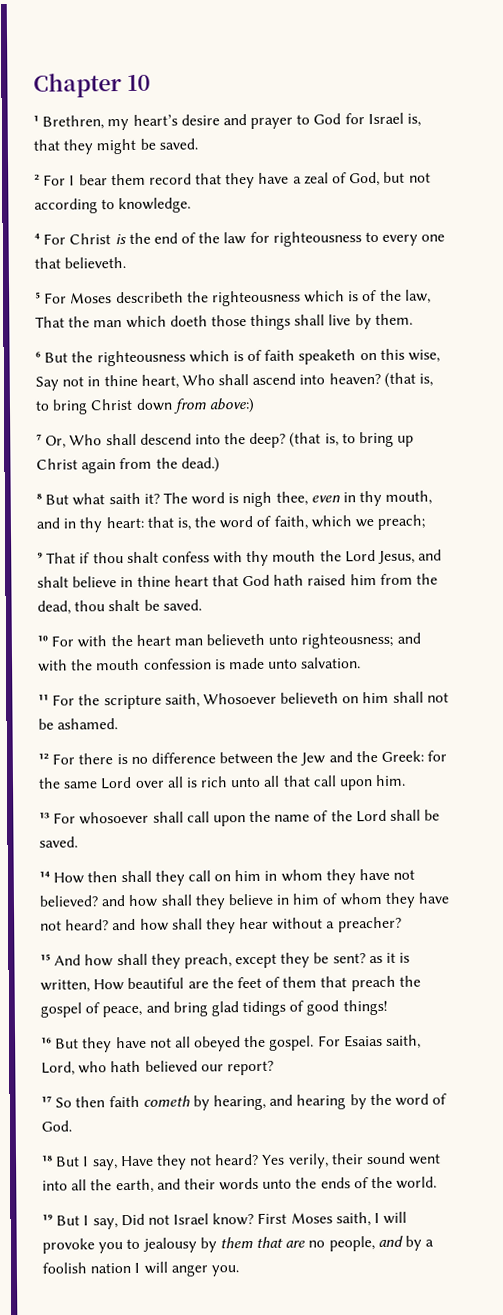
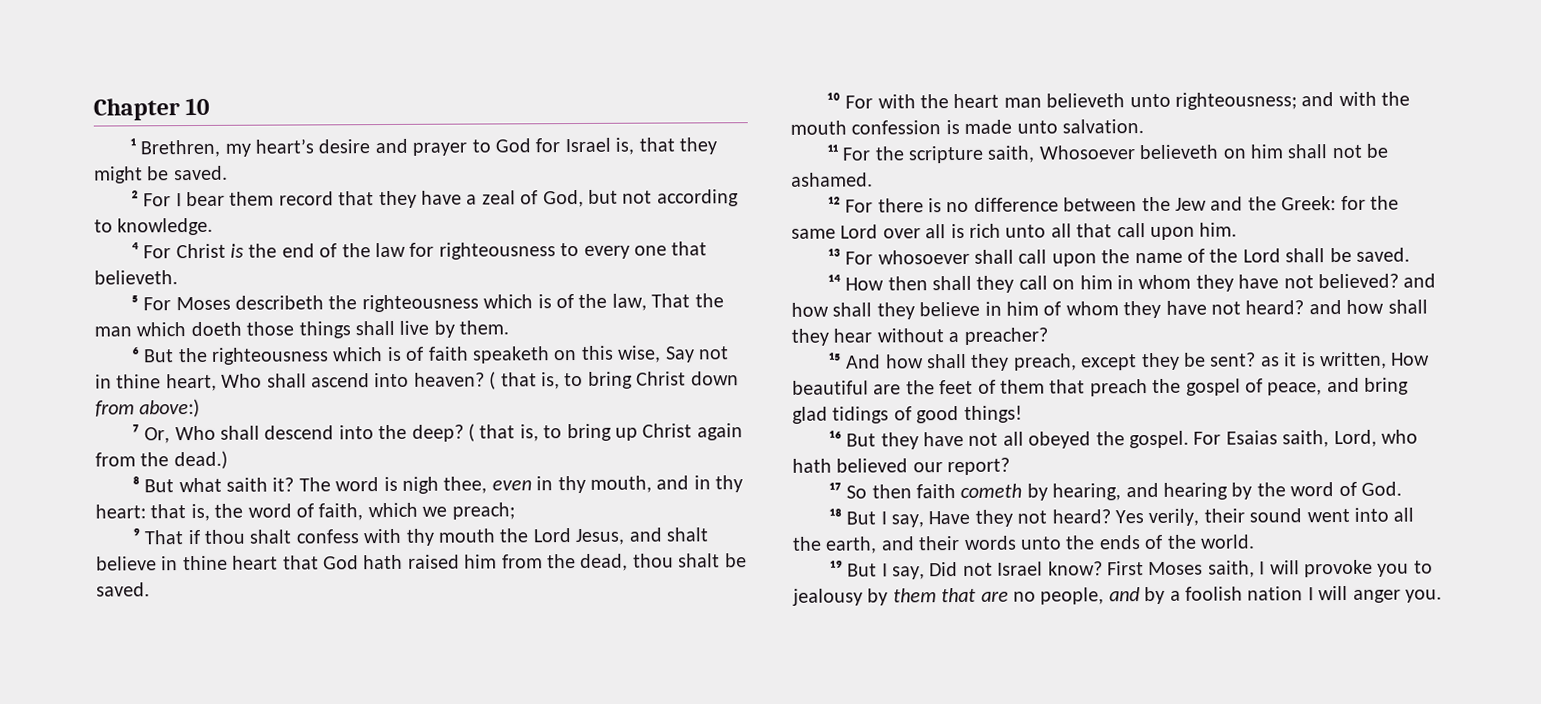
- (that is, to bring Christ down from above:)
+ ( that is, to bring Christ down from above:)
- (that is, to bring up Christ again from the dead.)
+ ( that is, to bring up Christ again from the dead.)

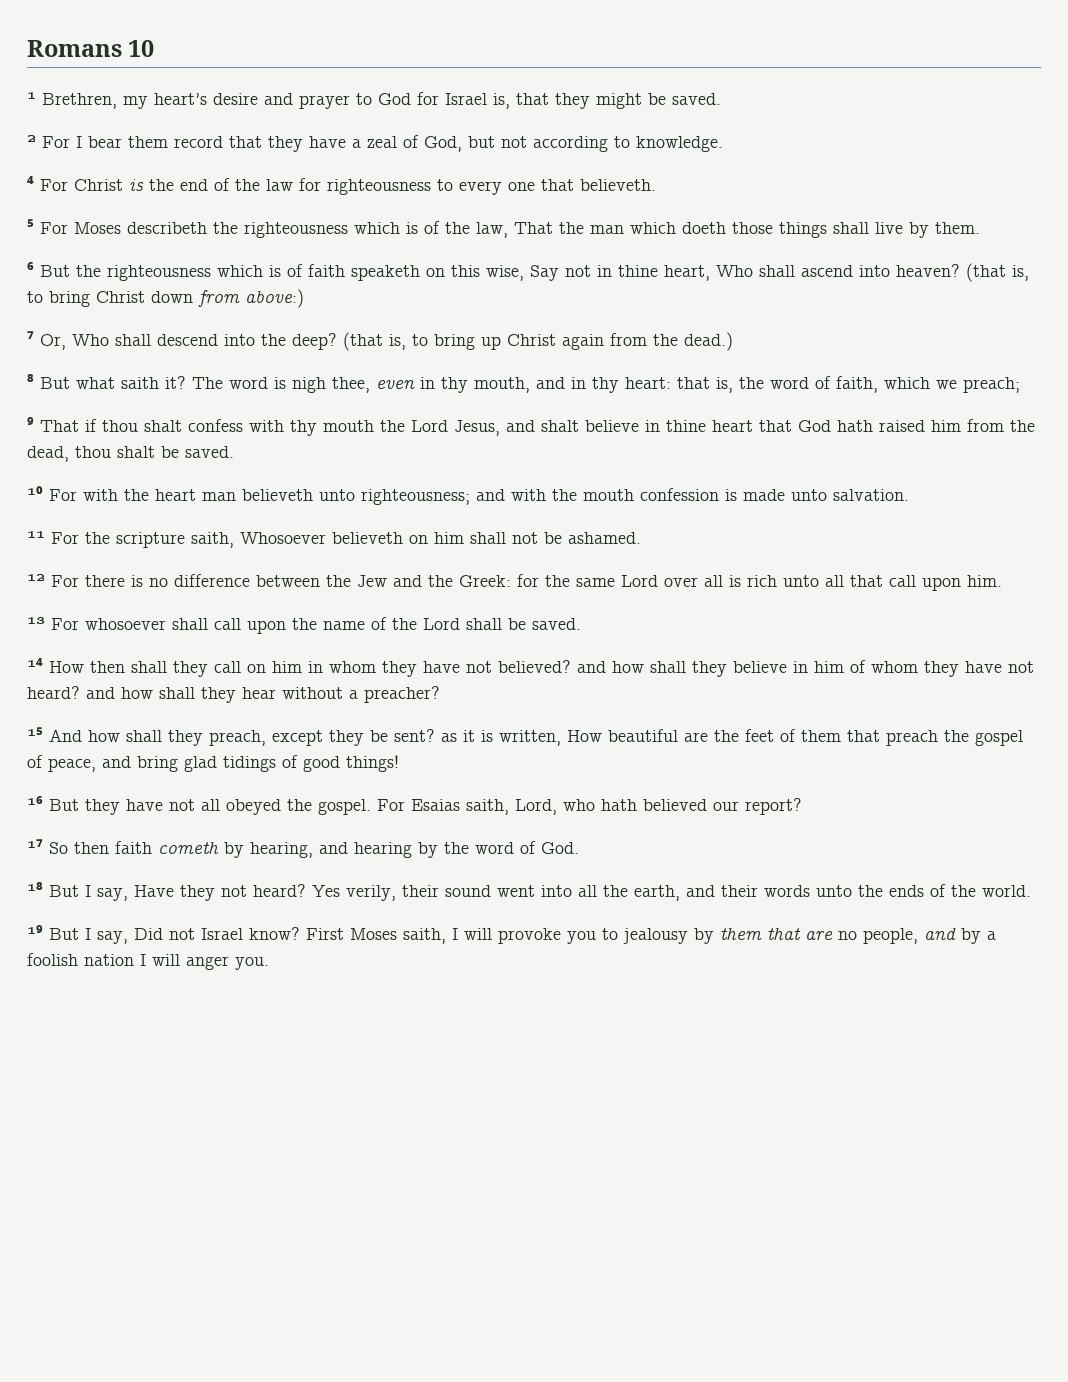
- Chapter 10
+ Romans 10
- ( that is, to bring Christ down from above:)
+ (that is, to bring Christ down from above:)
- ( that is, to bring up Christ again from the dead.)
+ (that is, to bring up Christ again from the dead.)

